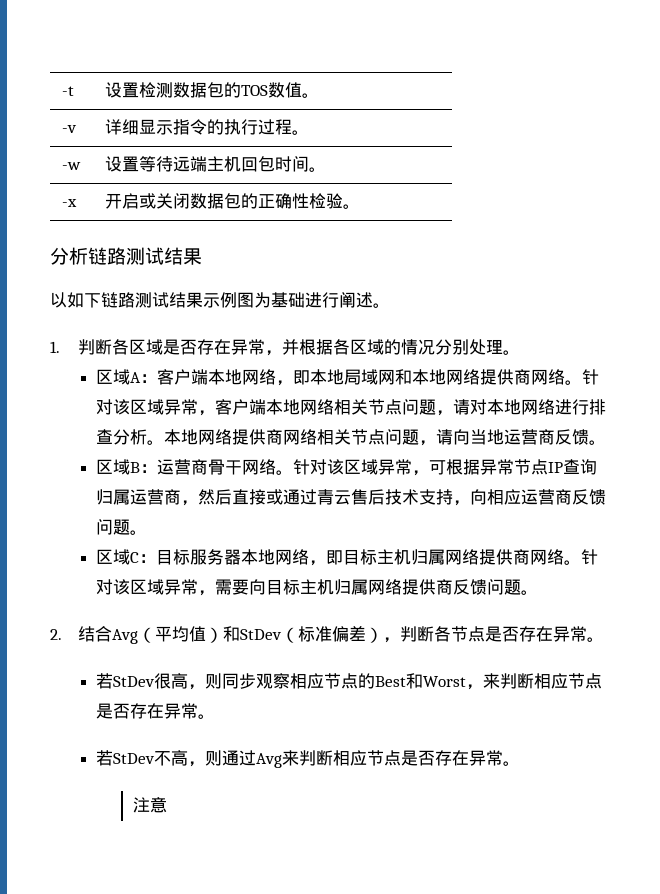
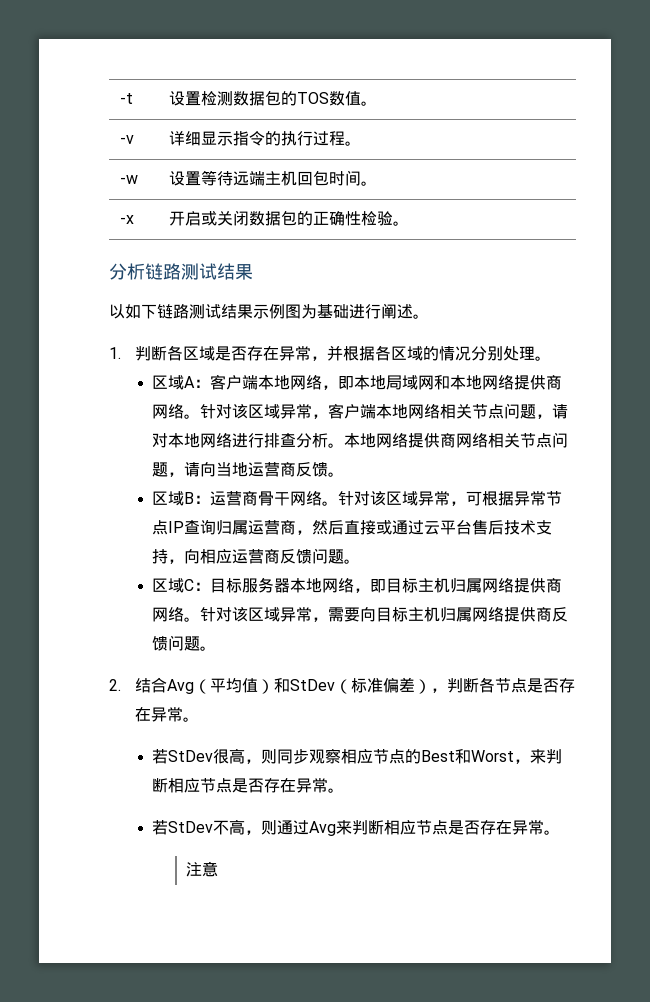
- 针对该区域异常，可根据异常节点IP查询归属运营商，然后直接或通过青云售后技术支持，向相应运营商反馈问题。
+ 针对该区域异常，可根据异常节点IP查询归属运营商，然后直接或通过云平台售后技术支持，向相应运营商反馈问题。

